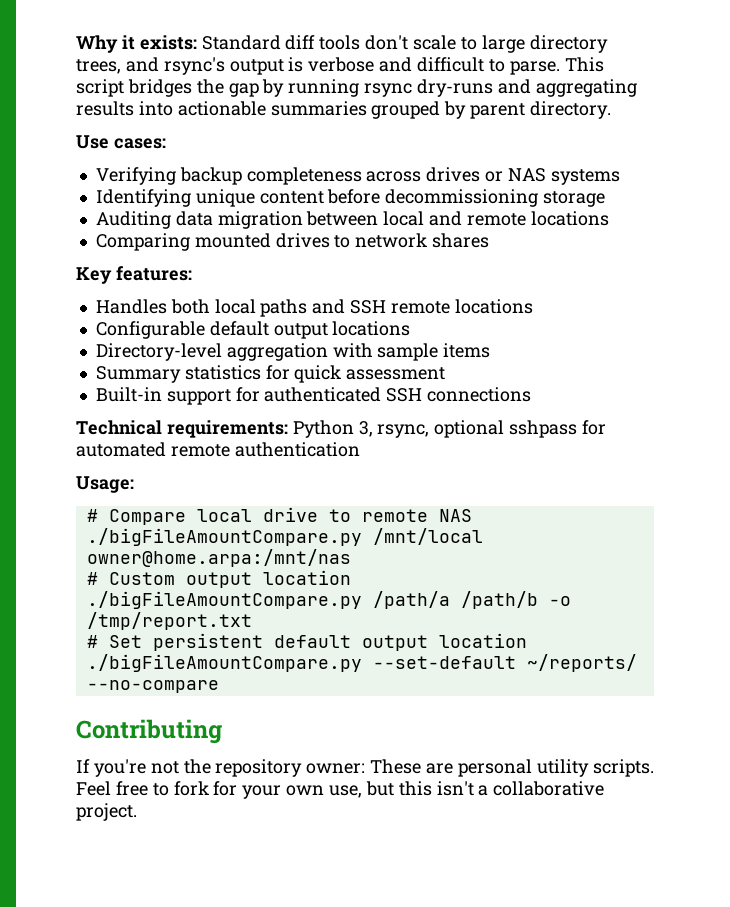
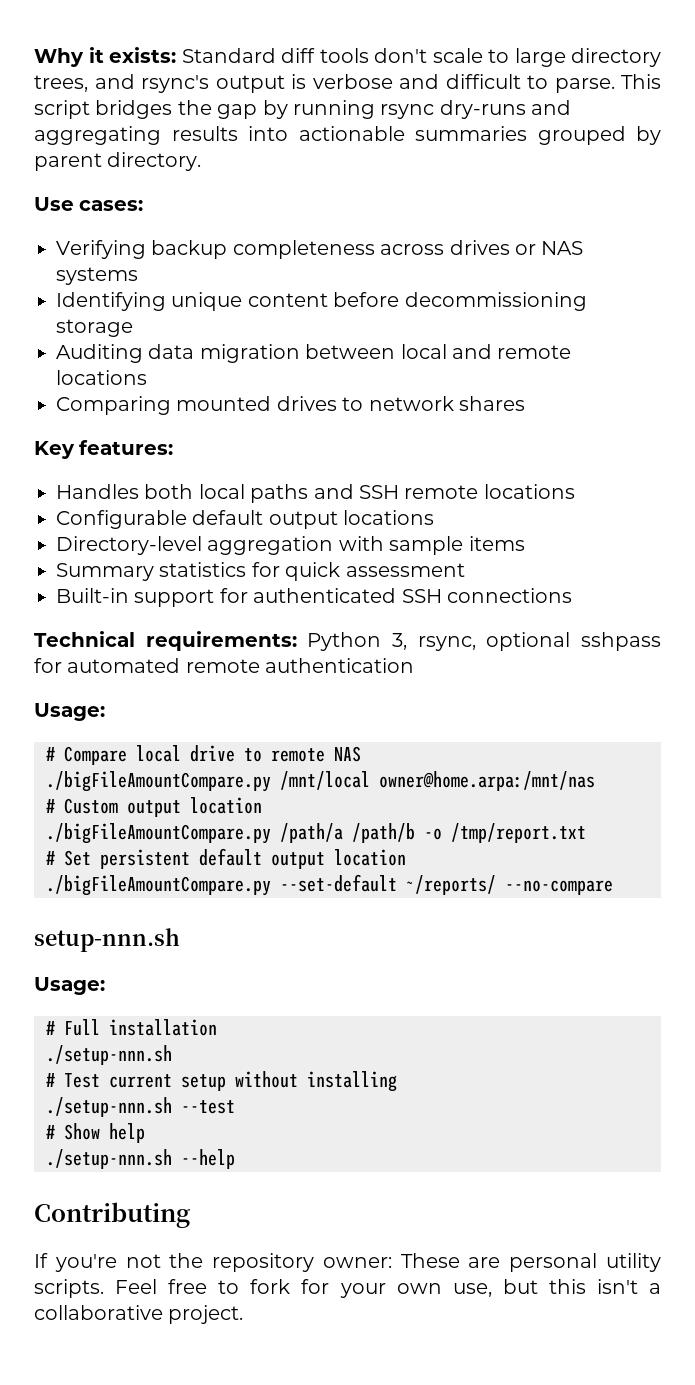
+ setup-nnn.sh
+ Usage:
+ # Full installation
+ ./setup-nnn.sh
+ # Test current setup without installing
+ ./setup-nnn.sh --test
+ # Show help
+ ./setup-nnn.sh --help

